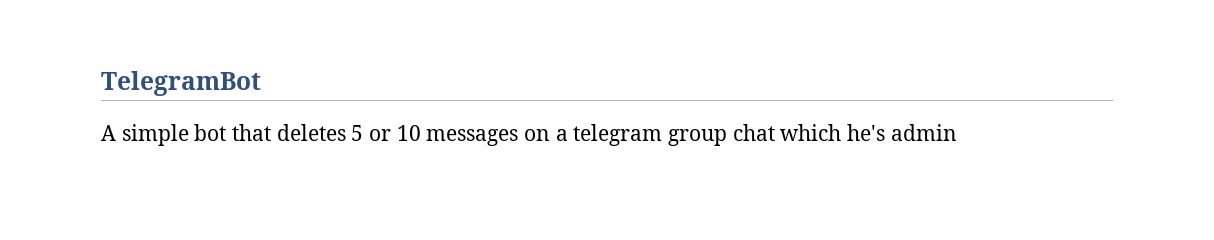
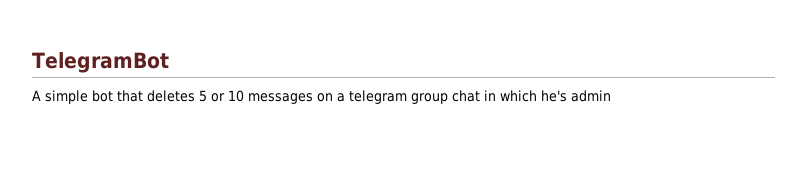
- A simple bot that deletes 5 or 10 messages on a telegram group chat which he's admin
+ A simple bot that deletes 5 or 10 messages on a telegram group chat in which he's admin

